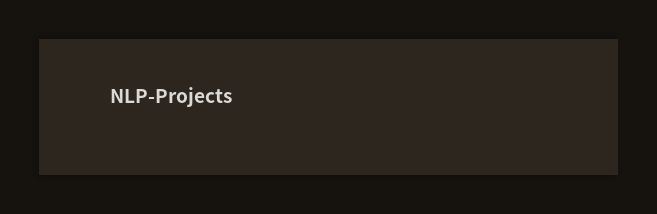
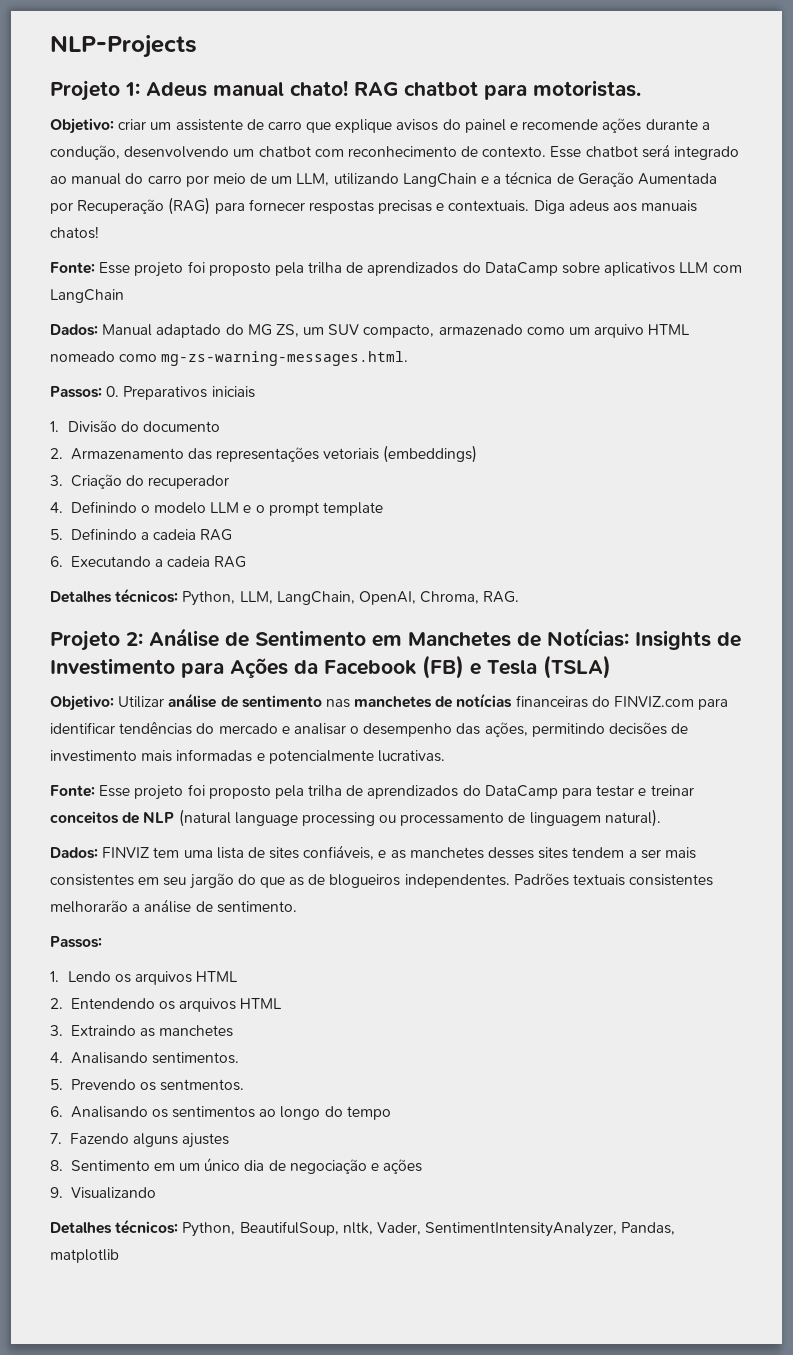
+ Projeto 1: Adeus manual chato! RAG chatbot para motoristas.
+ Objetivo: criar um assistente de carro que explique avisos do painel e recomende ações durante a condução, desenvolvendo um chatbot com reconhecimento de contexto. Esse chatbot será integrado ao manual do carro por meio de um LLM, utilizando LangChain e a técnica de Geração Aumentada por Recuperação (RAG) para fornecer respostas precisas e contextuais. Diga adeus aos manuais chatos!
+ Fonte: Esse projeto foi proposto pela trilha de aprendizados do DataCamp sobre aplicativos LLM com LangChain
+ Dados: Manual adaptado do MG ZS, um SUV compacto, armazenado como um arquivo HTML nomeado como mg-zs-warning-messages.html.
+ Passos: 0. Preparativos iniciais
+ 1. Divisão do documento
+ 2. Armazenamento das representações vetoriais (embeddings)
+ 3. Criação do recuperador
+ 4. Definindo o modelo LLM e o prompt template
+ 5. Definindo a cadeia RAG
+ 6. Executando a cadeia RAG
+ Detalhes técnicos: Python, LLM, LangChain, OpenAI, Chroma, RAG.
+ Projeto 2: Análise de Sentimento em Manchetes de Notícias: Insights de Investimento para Ações da Facebook (FB) e Tesla (TSLA)
+ Objetivo: Utilizar análise de sentimento nas manchetes de notícias financeiras do FINVIZ.com para identificar tendências do mercado e analisar o desempenho das ações, permitindo decisões de investimento mais informadas e potencialmente lucrativas.
+ Fonte: Esse projeto foi proposto pela trilha de aprendizados do DataCamp para testar e treinar conceitos de NLP (natural language processing ou processamento de linguagem natural).
+ Dados: FINVIZ tem uma lista de sites confiáveis, e as manchetes desses sites tendem a ser mais consistentes em seu jargão do que as de blogueiros independentes. Padrões textuais consistentes melhorarão a análise de sentimento.
+ Passos:
+ 1. Lendo os arquivos HTML
+ 2. Entendendo os arquivos HTML
+ 3. Extraindo as manchetes
+ 4. Analisando sentimentos.
+ 5. Prevendo os sentmentos.
+ 6. Analisando os sentimentos ao longo do tempo
+ 7. Fazendo alguns ajustes
+ 8. Sentimento em um único dia de negociação e ações
+ 9. Visualizando
+ Detalhes técnicos: Python, BeautifulSoup, nltk, Vader, SentimentIntensityAnalyzer, Pandas, matplotlib

